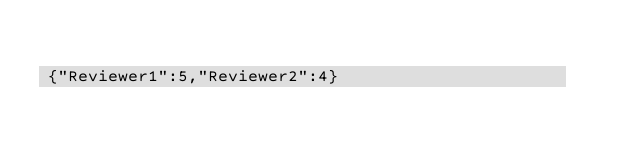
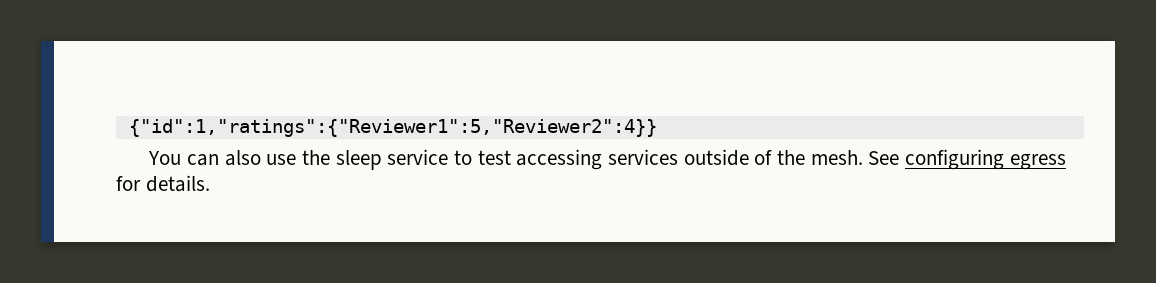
- {"Reviewer1":5,"Reviewer2":4}
+ {"id":1,"ratings":{"Reviewer1":5,"Reviewer2":4}}
+ You can also use the sleep service to test accessing services outside of the mesh. See configuring egress for details.

